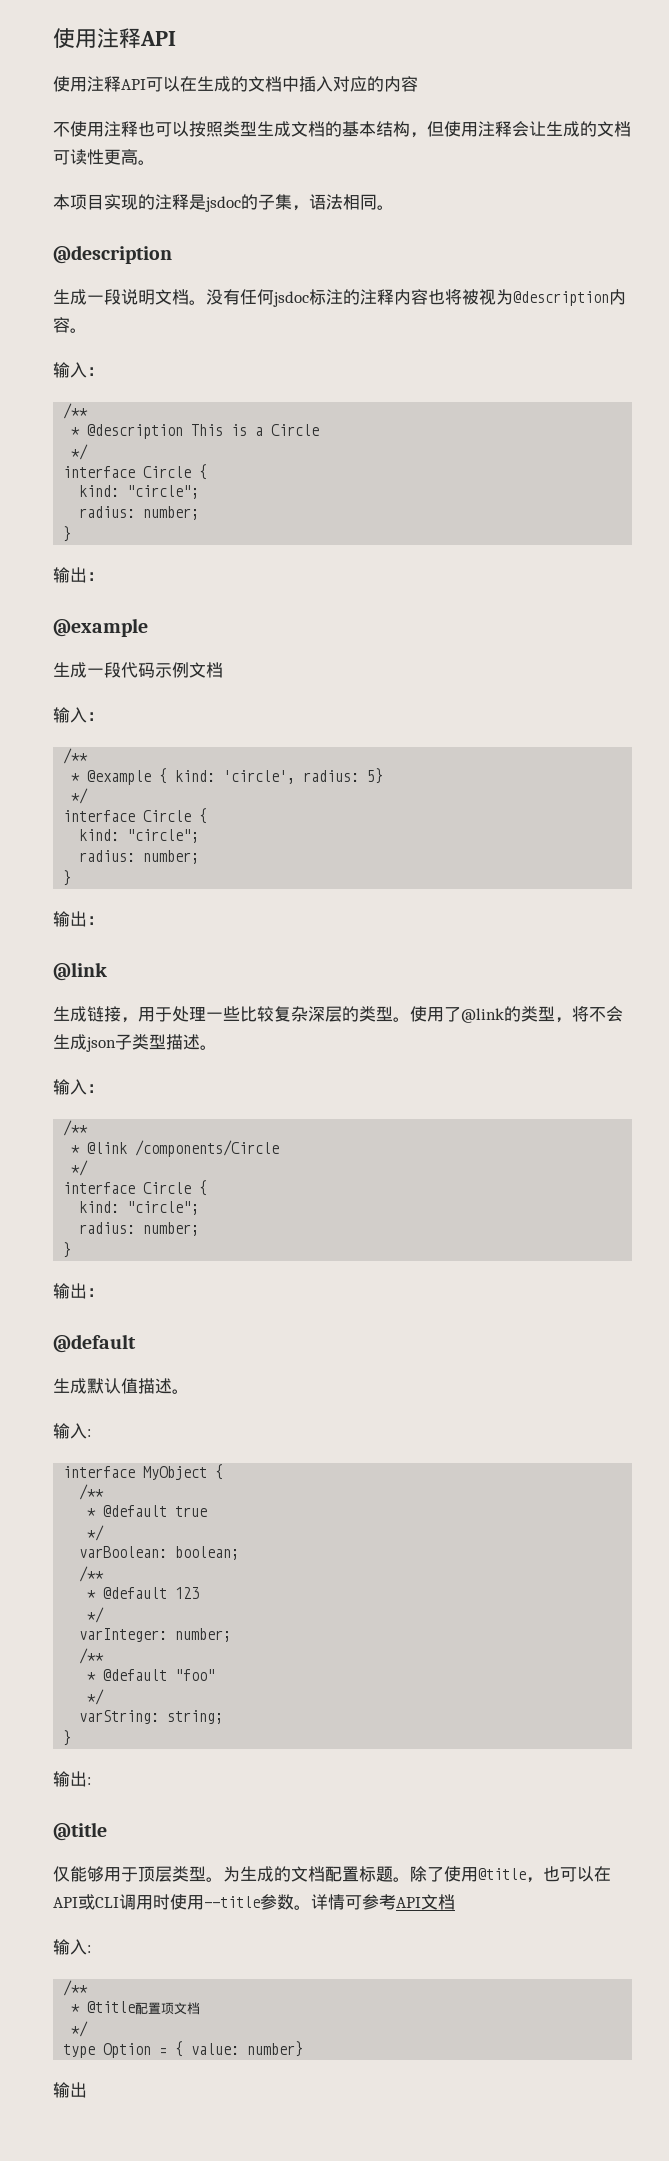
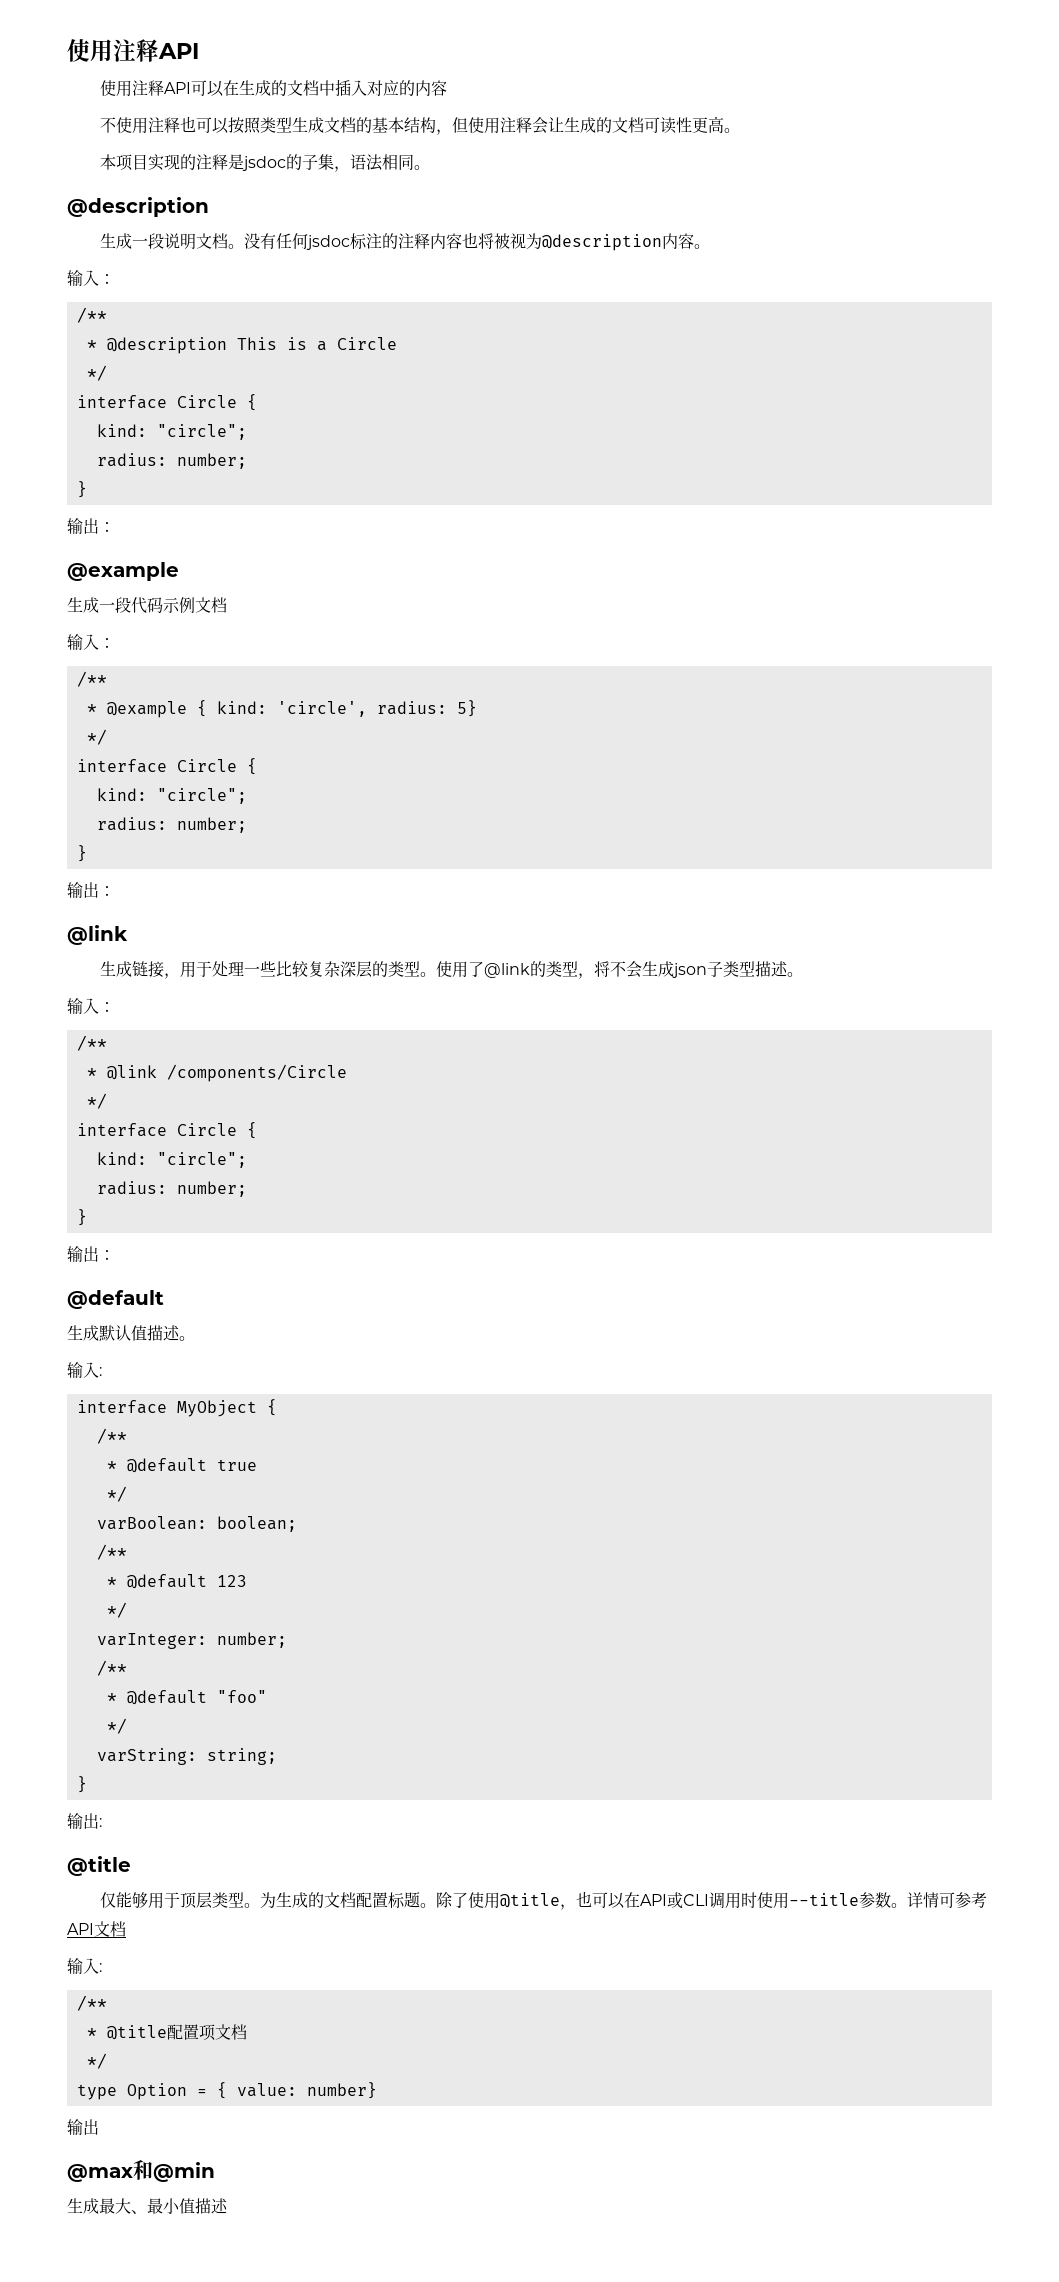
+ @max和@min
+ 生成最大、最小值描述

